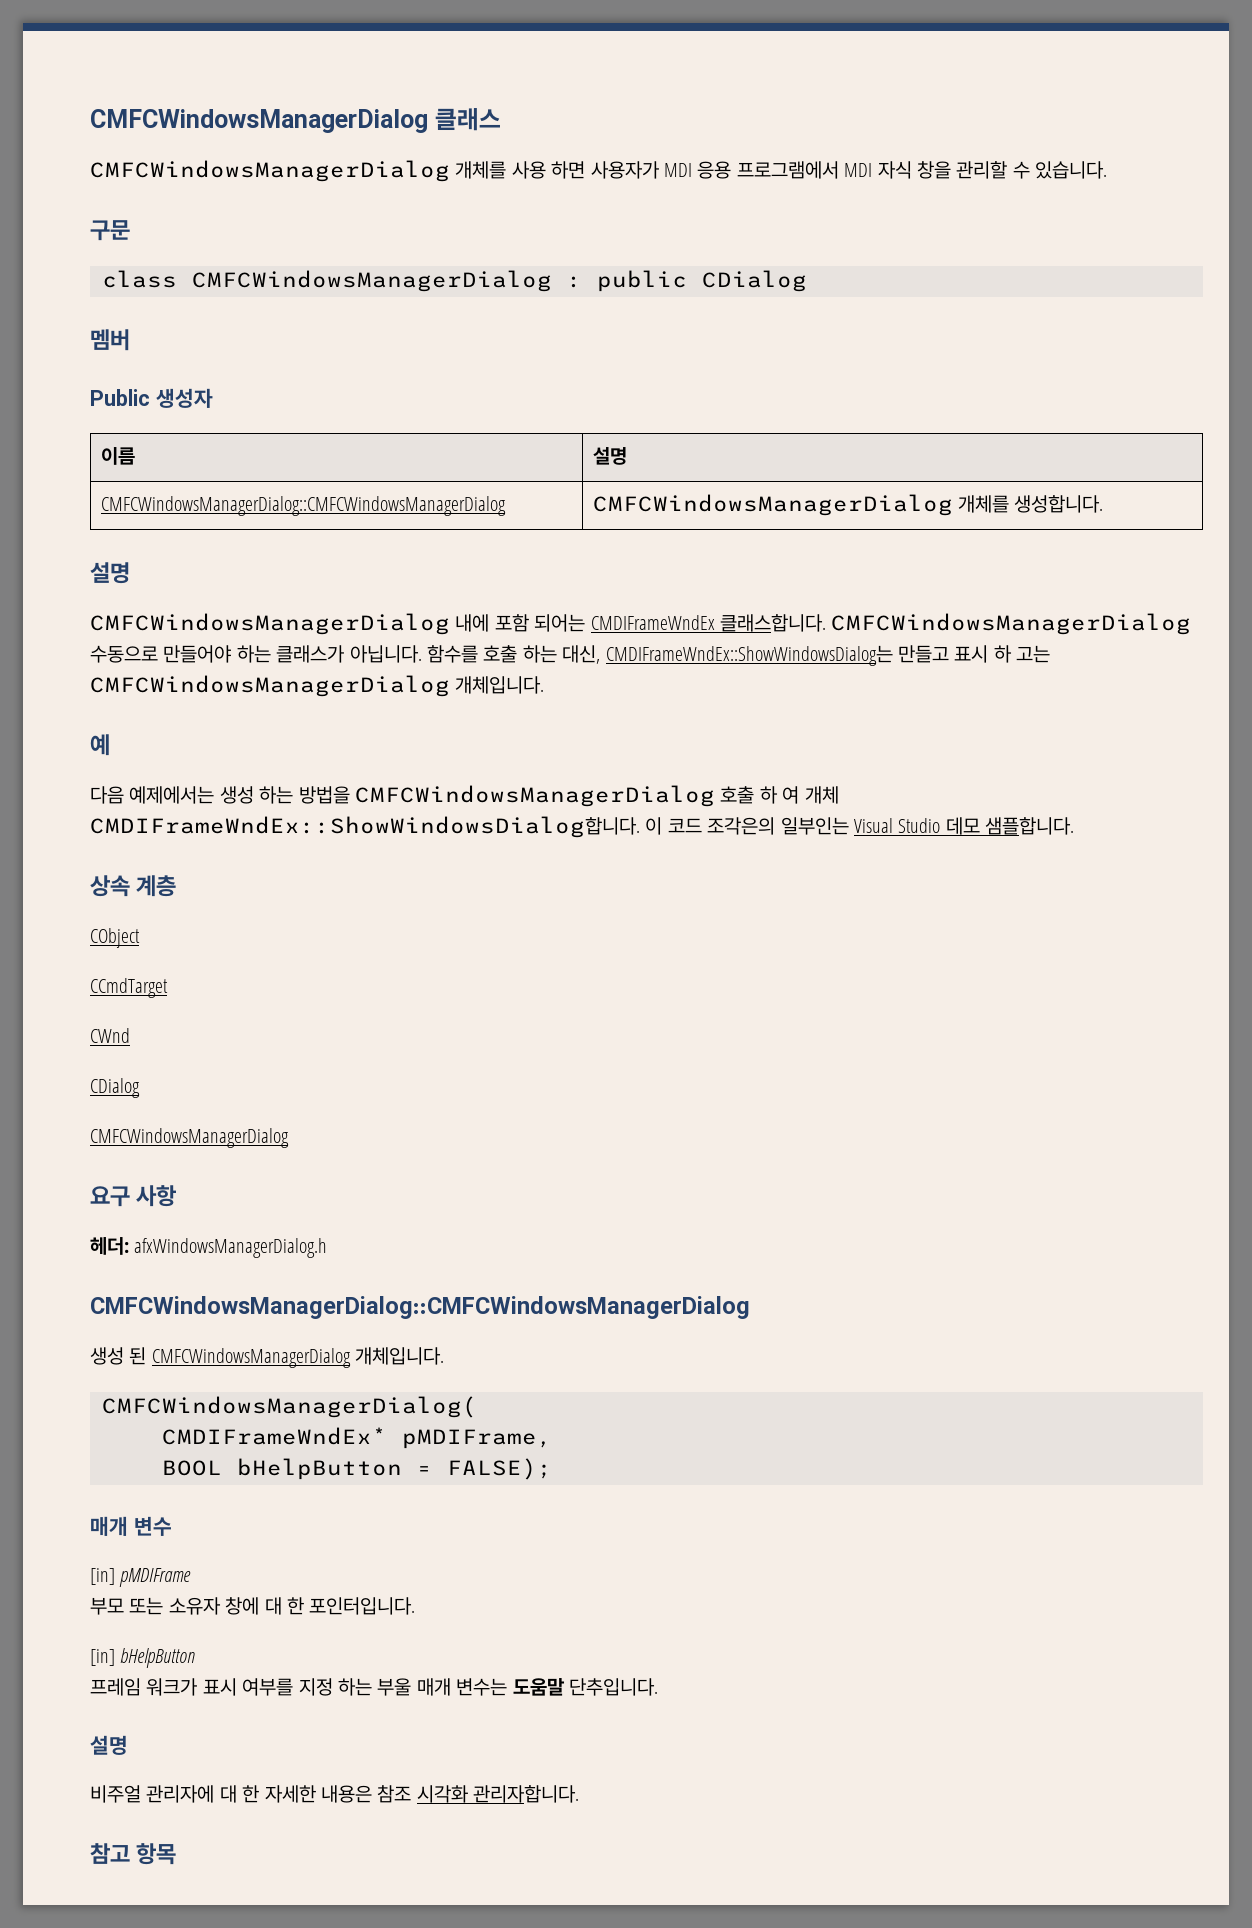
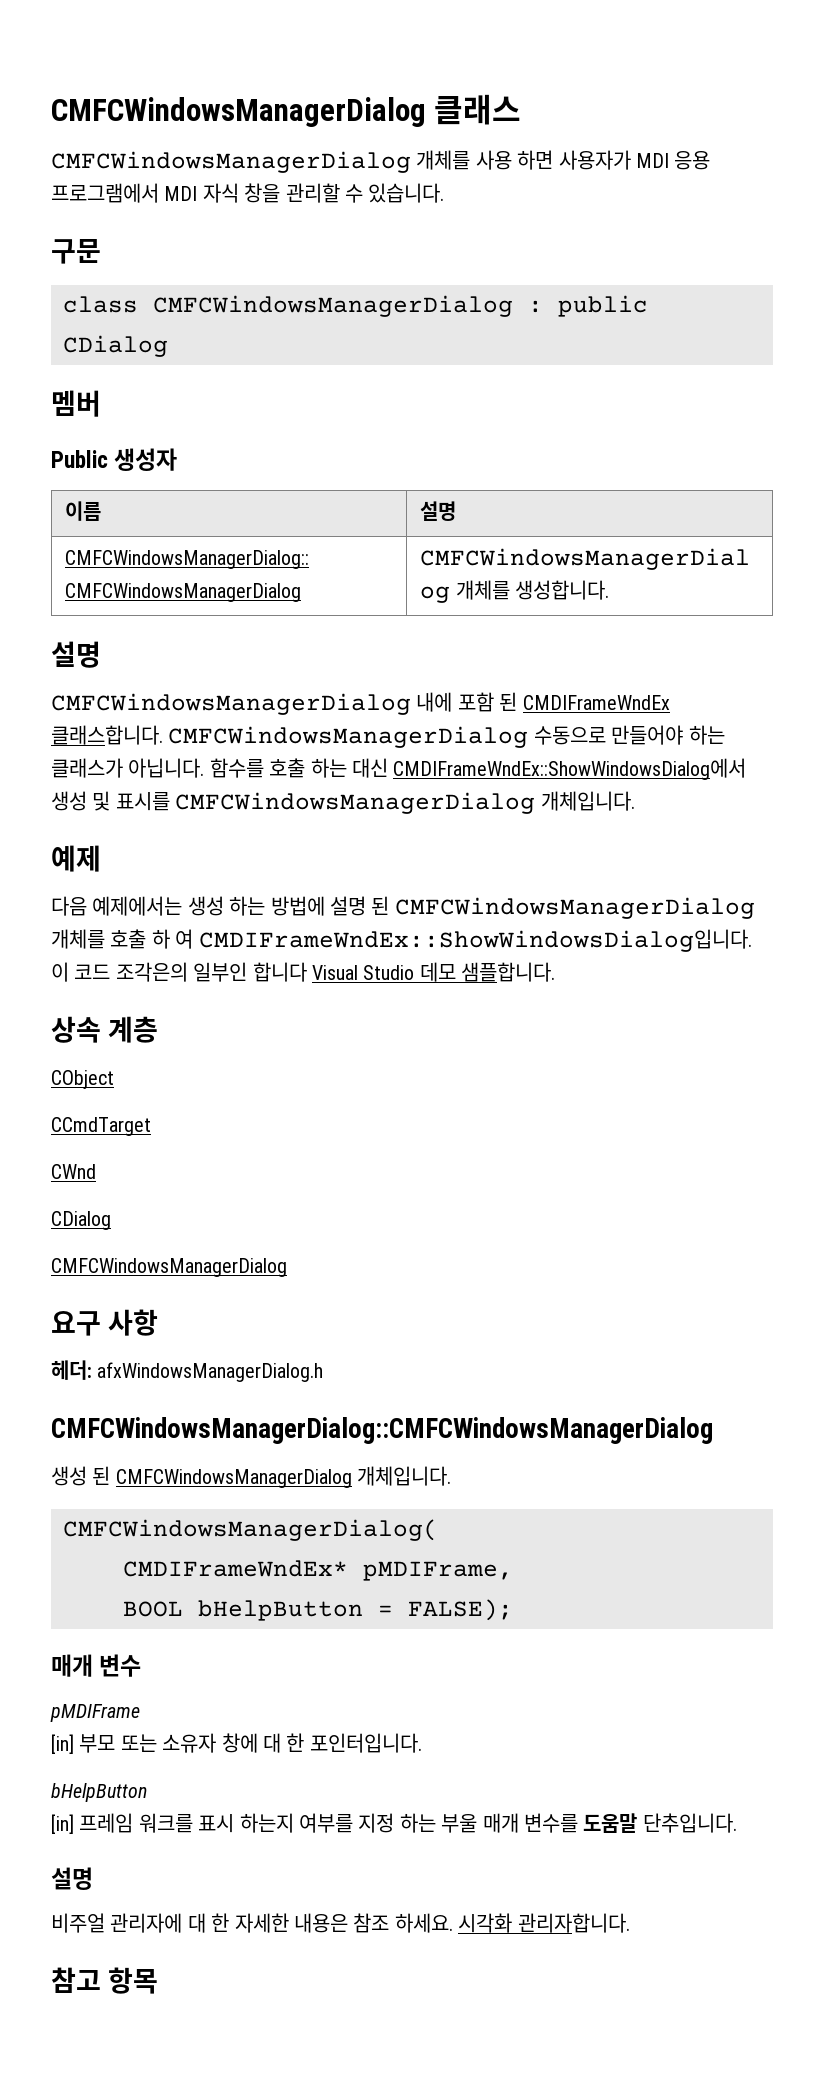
- CMFCWindowsManagerDialog 내에 포함 되어는 CMDIFrameWndEx 클래스합니다.
+ CMFCWindowsManagerDialog 내에 포함 된 CMDIFrameWndEx 클래스합니다.
- 함수를 호출 하는 대신, CMDIFrameWndEx::ShowWindowsDialog는 만들고 표시 하 고는 CMFCWindowsManagerDialog 개체입니다.
- 예
+ 함수를 호출 하는 대신 CMDIFrameWndEx::ShowWindowsDialog에서 생성 및 표시를 CMFCWindowsManagerDialog 개체입니다.
+ 예제
- 다음 예제에서는 생성 하는 방법을 CMFCWindowsManagerDialog 호출 하 여 개체 CMDIFrameWndEx::ShowWindowsDialog합니다.
+ 다음 예제에서는 생성 하는 방법에 설명 된 CMFCWindowsManagerDialog 개체를 호출 하 여 CMDIFrameWndEx::ShowWindowsDialog입니다.
- 이 코드 조각은의 일부인는 Visual Studio 데모 샘플합니다.
+ 이 코드 조각은의 일부인 합니다 Visual Studio 데모 샘플합니다.
- [in] pMDIFrame
+ pMDIFrame
- 부모 또는 소유자 창에 대 한 포인터입니다.
- [in] bHelpButton
+ [in] 부모 또는 소유자 창에 대 한 포인터입니다.
+ bHelpButton
- 프레임 워크가 표시 여부를 지정 하는 부울 매개 변수는 도움말 단추입니다.
+ [in] 프레임 워크를 표시 하는지 여부를 지정 하는 부울 매개 변수를 도움말 단추입니다.
- 비주얼 관리자에 대 한 자세한 내용은 참조 시각화 관리자합니다.
+ 비주얼 관리자에 대 한 자세한 내용은 참조 하세요. 시각화 관리자합니다.

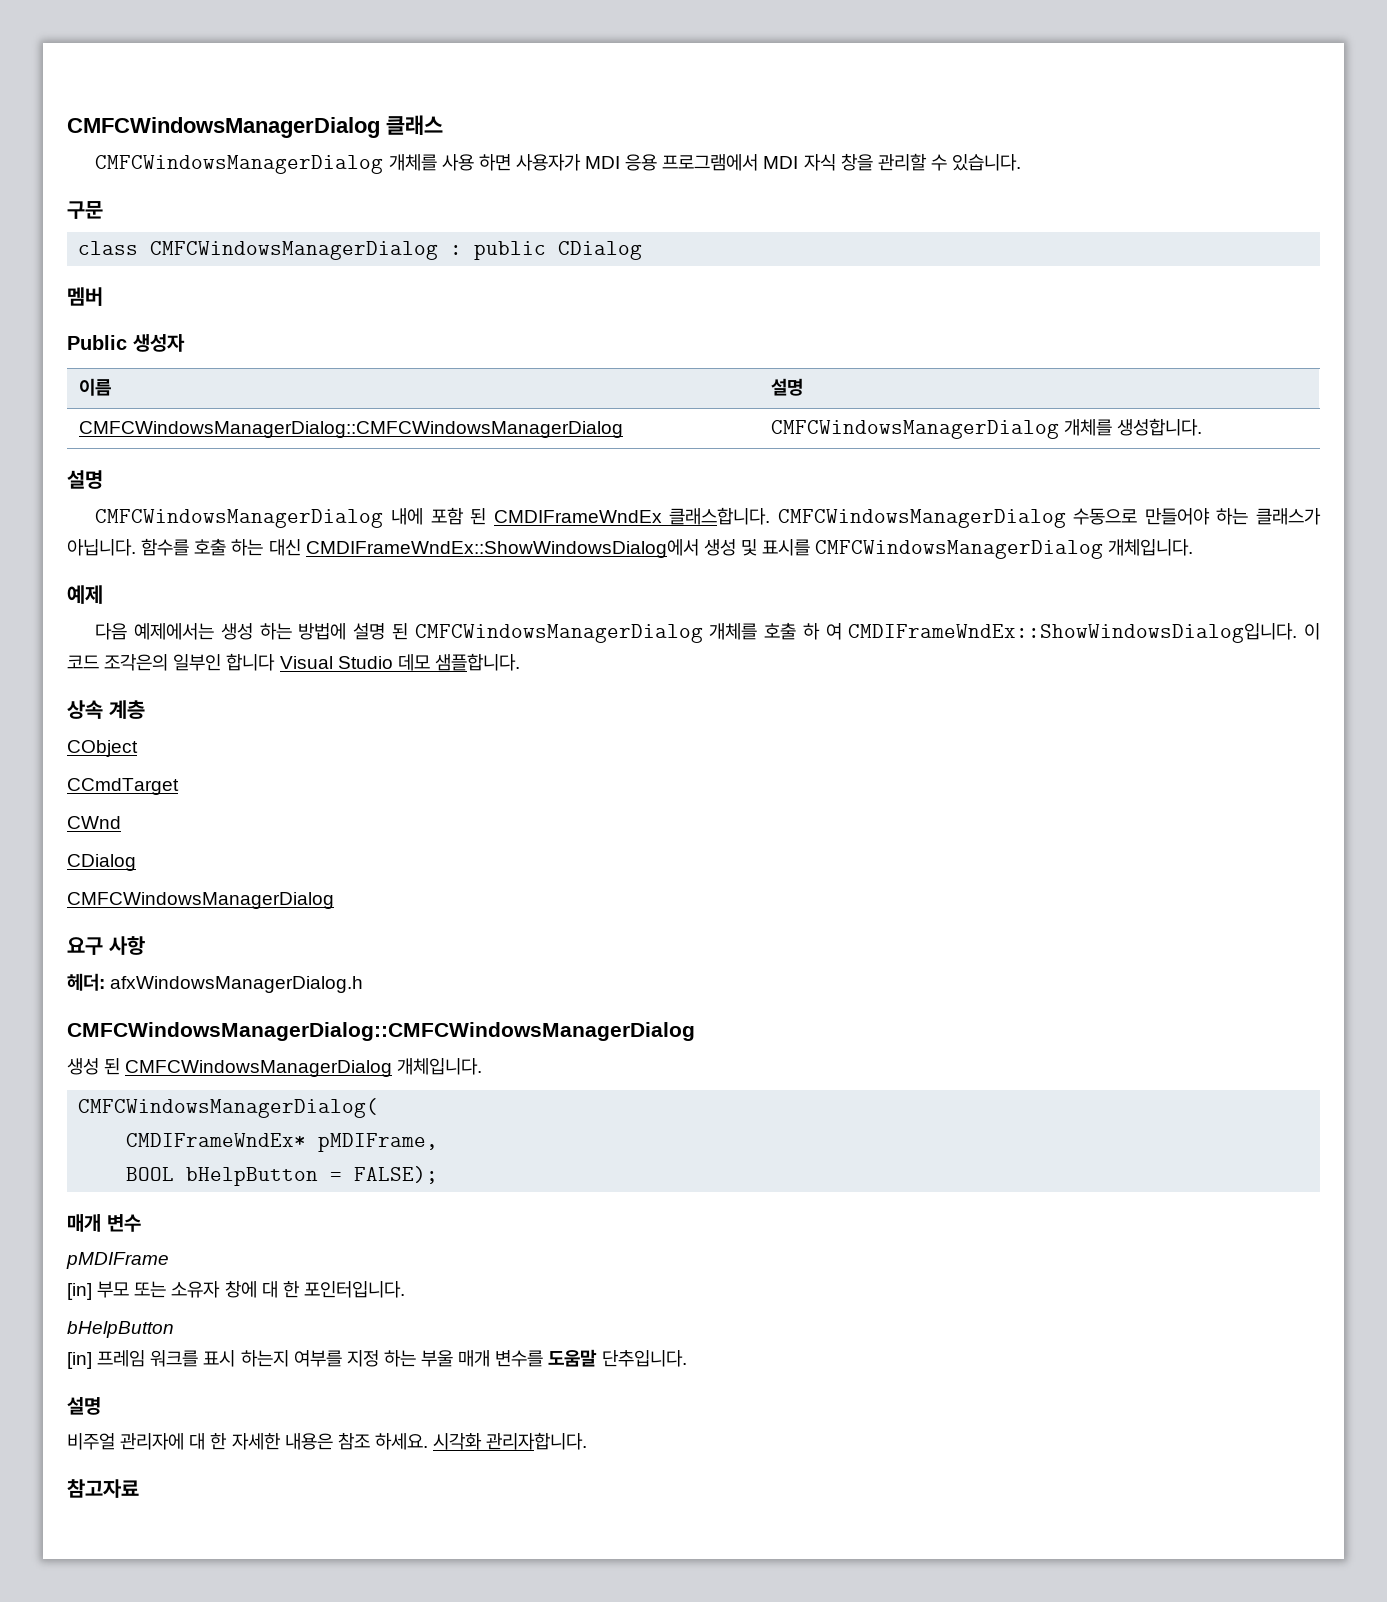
- 참고 항목
+ 참고자료

